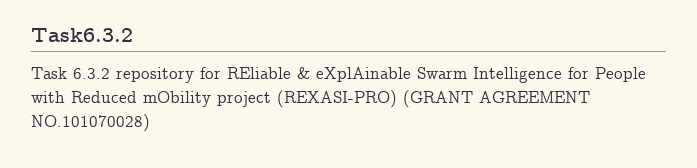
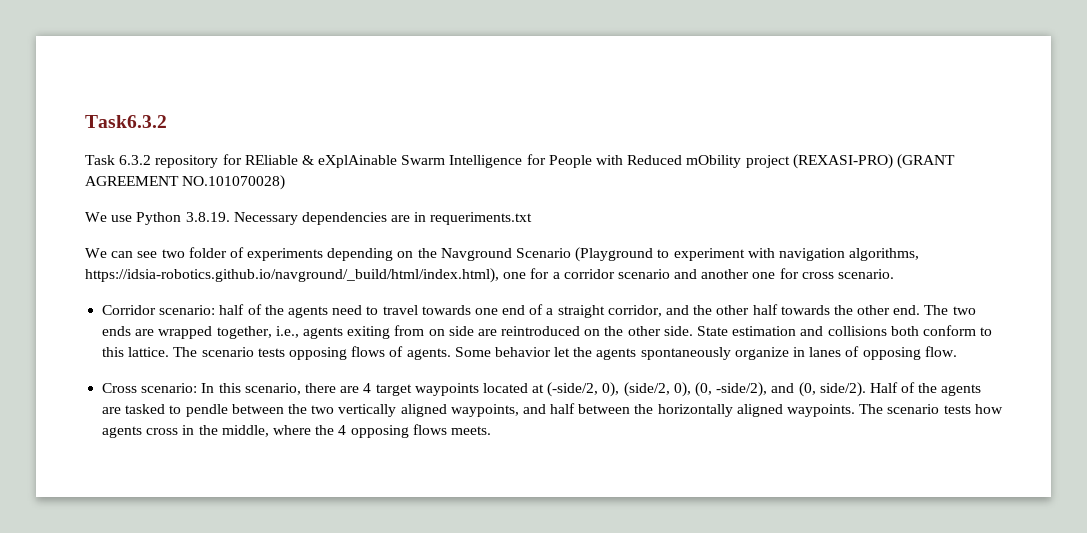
+ We use Python 3.8.19. Necessary dependencies are in requeriments.txt
+ We can see two folder of experiments depending on the Navground Scenario (Playground to experiment with navigation algorithms, https://idsia-robotics.github.io/navground/_build/html/index.html), one for a corridor scenario and another one for cross scenario.
+ Corridor scenario: half of the agents need to travel towards one end of a straight corridor, and the other half towards the other end. The two ends are wrapped together, i.e., agents exiting from on side are reintroduced on the other side. State estimation and collisions both conform to this lattice. The scenario tests opposing flows of agents. Some behavior let the agents spontaneously organize in lanes of opposing flow.
+ Cross scenario: In this scenario, there are 4 target waypoints located at (-side/2, 0), (side/2, 0), (0, -side/2), and (0, side/2). Half of the agents are tasked to pendle between the two vertically aligned waypoints, and half between the horizontally aligned waypoints. The scenario tests how agents cross in the middle, where the 4 opposing flows meets.

